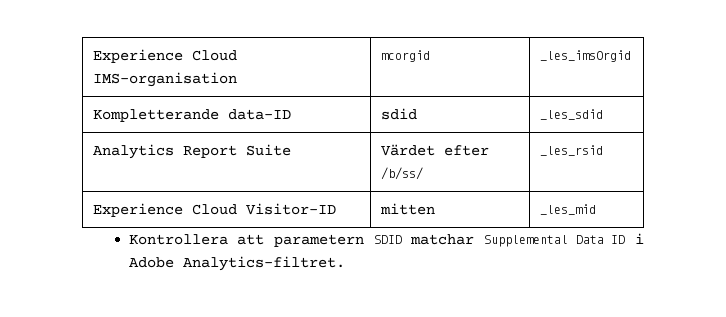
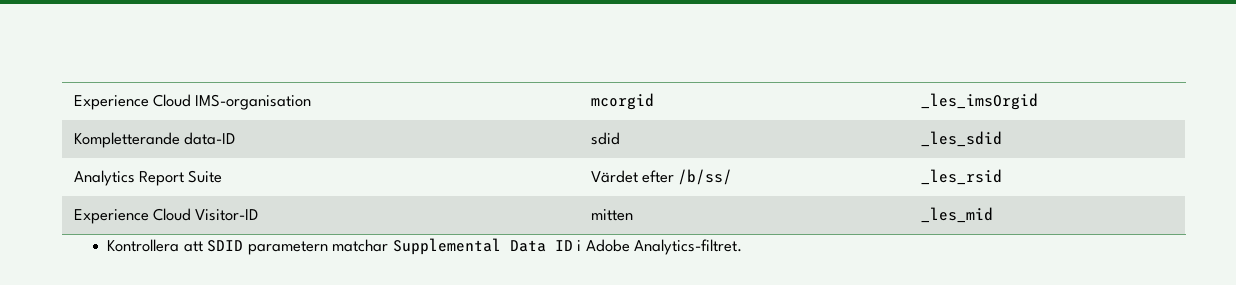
- Kontrollera att parametern SDID matchar Supplemental Data ID i Adobe Analytics-filtret.
+ Kontrollera att SDID parametern matchar Supplemental Data ID i Adobe Analytics-filtret.

